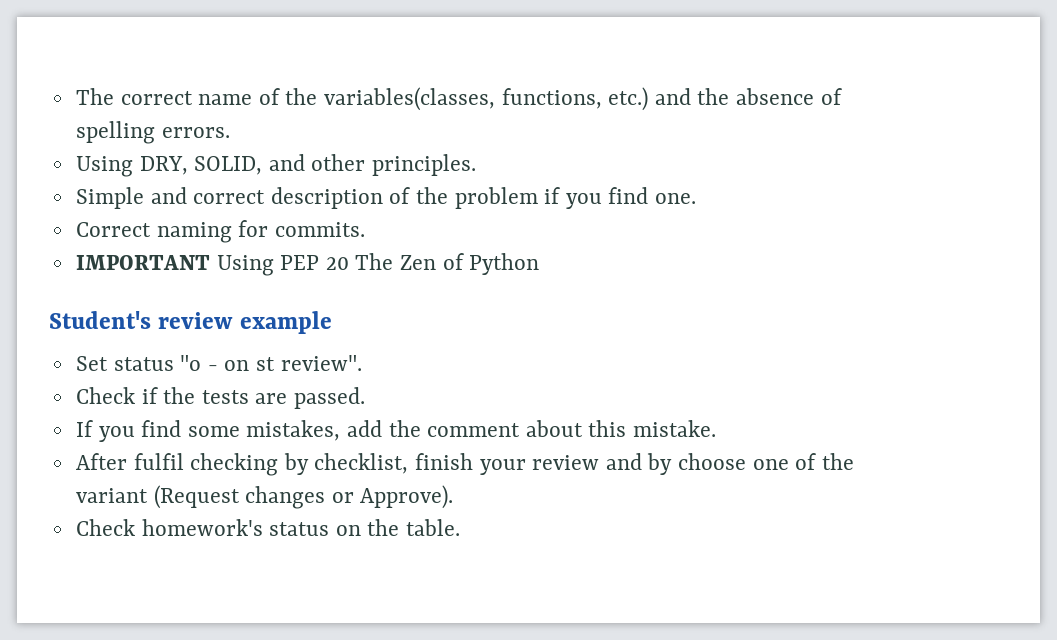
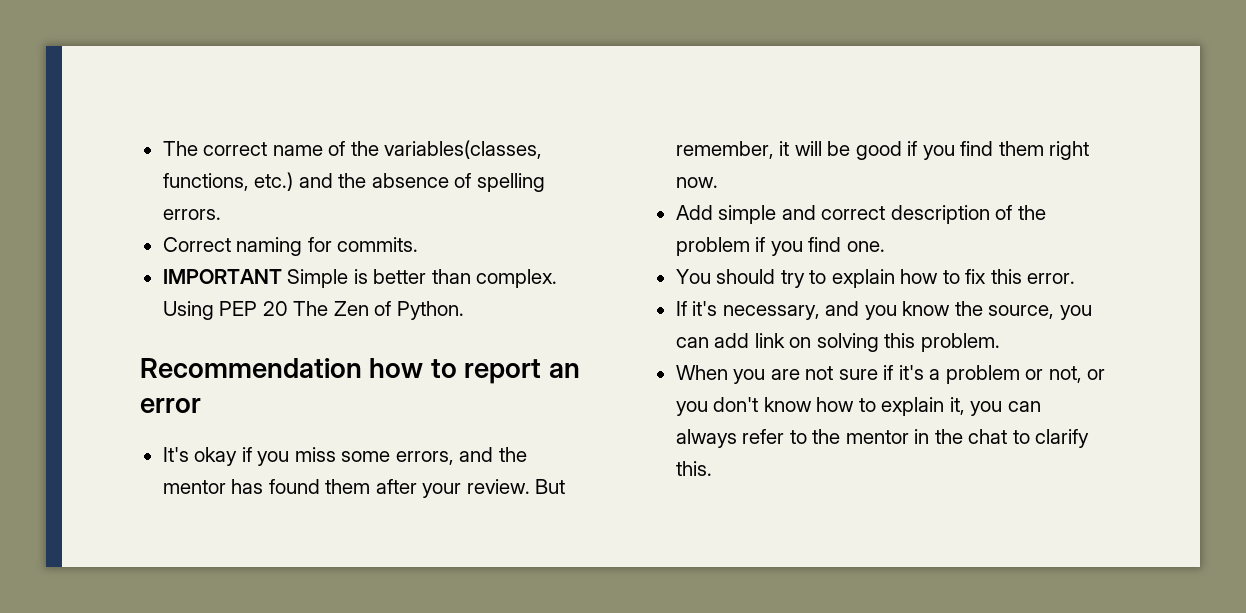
- Using DRY, SOLID, and other principles.
- Simple and correct description of the problem if you find one.
+ Correct naming for commits.
+ IMPORTANT Simple is better than complex. Using PEP 20 The Zen of Python.
+ Recommendation how to report an error
+ It's okay if you miss some errors, and the mentor has found them after your review. But remember, it will be good if you find them right now.
+ Add simple and correct description of the problem if you find one.
- Correct naming for commits.
- IMPORTANT Using PEP 20 The Zen of Python
- Student's review example
- Set status "o - on st review".
- Check if the tests are passed.
- If you find some mistakes, add the comment about this mistake.
- After fulfil checking by checklist, finish your review and by choose one of the variant (Request changes or Approve).
- Check homework's status on the table.
+ You should try to explain how to fix this error.
+ If it's necessary, and you know the source, you can add link on solving this problem.
+ When you are not sure if it's a problem or not, or you don't know how to explain it, you can always refer to the mentor in the chat to clarify this.

